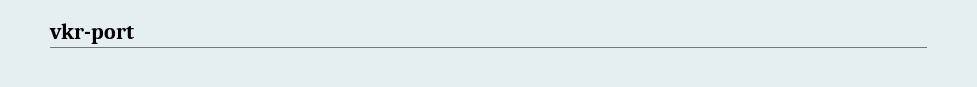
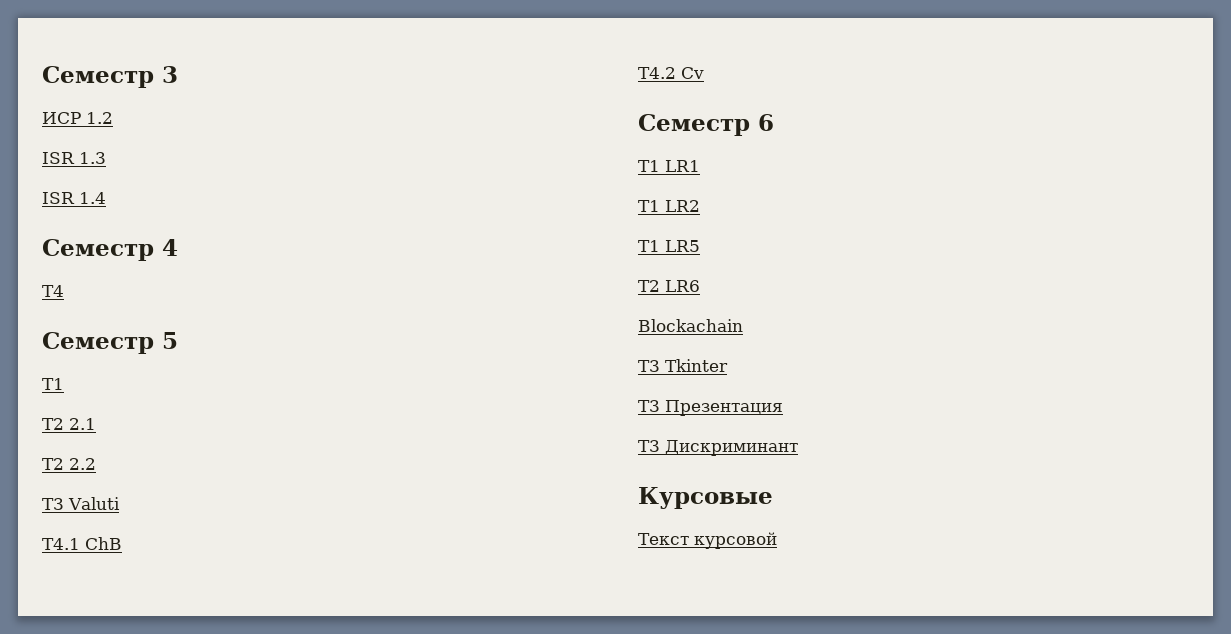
- vkr-port
+ Семестр 3
+ ИСР 1.2
+ ISR 1.3
+ ISR 1.4
+ Семестр 4
+ T4
+ Семестр 5
+ T1
+ T2 2.1
+ T2 2.2
+ T3 Valuti
+ T4.1 ChB
+ T4.2 Cv
+ Семестр 6
+ T1 LR1
+ T1 LR2
+ T1 LR5
+ T2 LR6
+ Blockachain
+ T3 Tkinter
+ T3 Презентация
+ T3 Дискриминант
+ Курсовые
+ Текст курсовой

